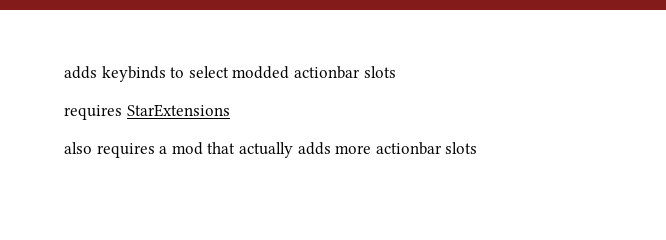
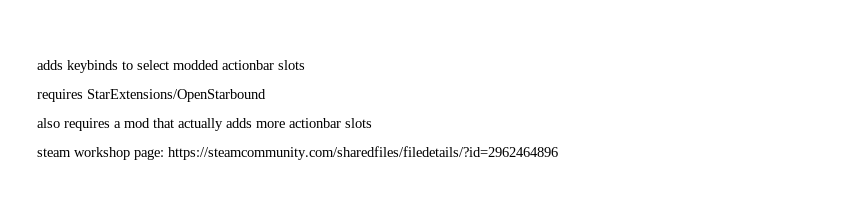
- requires StarExtensions
+ requires StarExtensions/OpenStarbound
+ steam workshop page: https://steamcommunity.com/sharedfiles/filedetails/?id=2962464896

